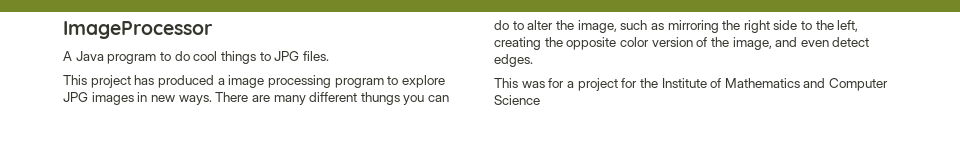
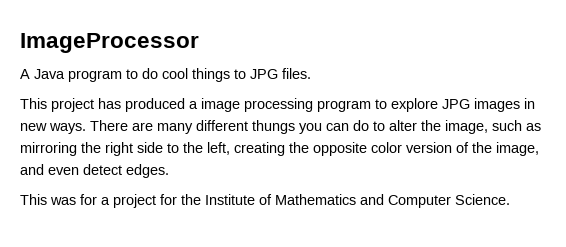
- This was for a project for the Institute of Mathematics and Computer Science
+ This was for a project for the Institute of Mathematics and Computer Science.

